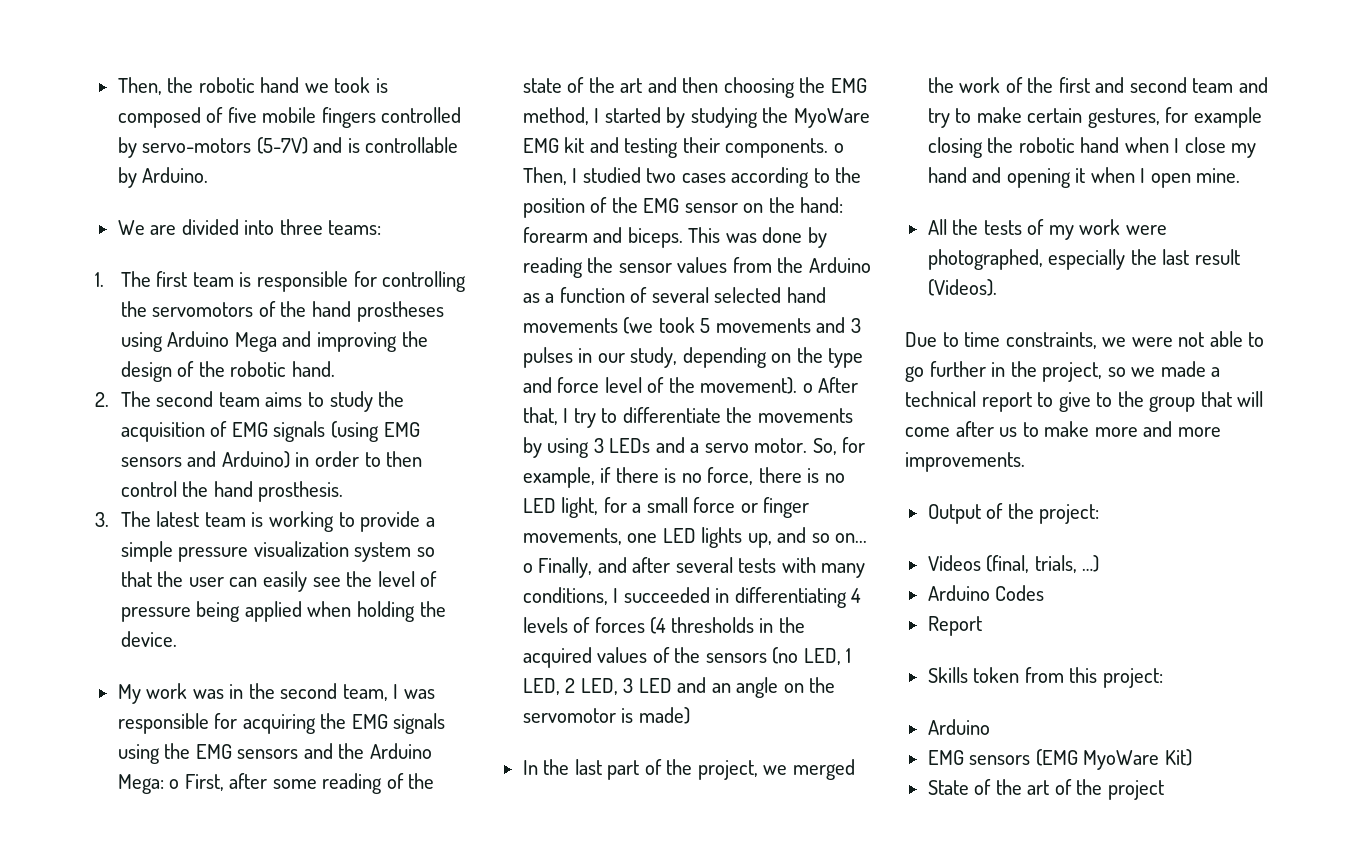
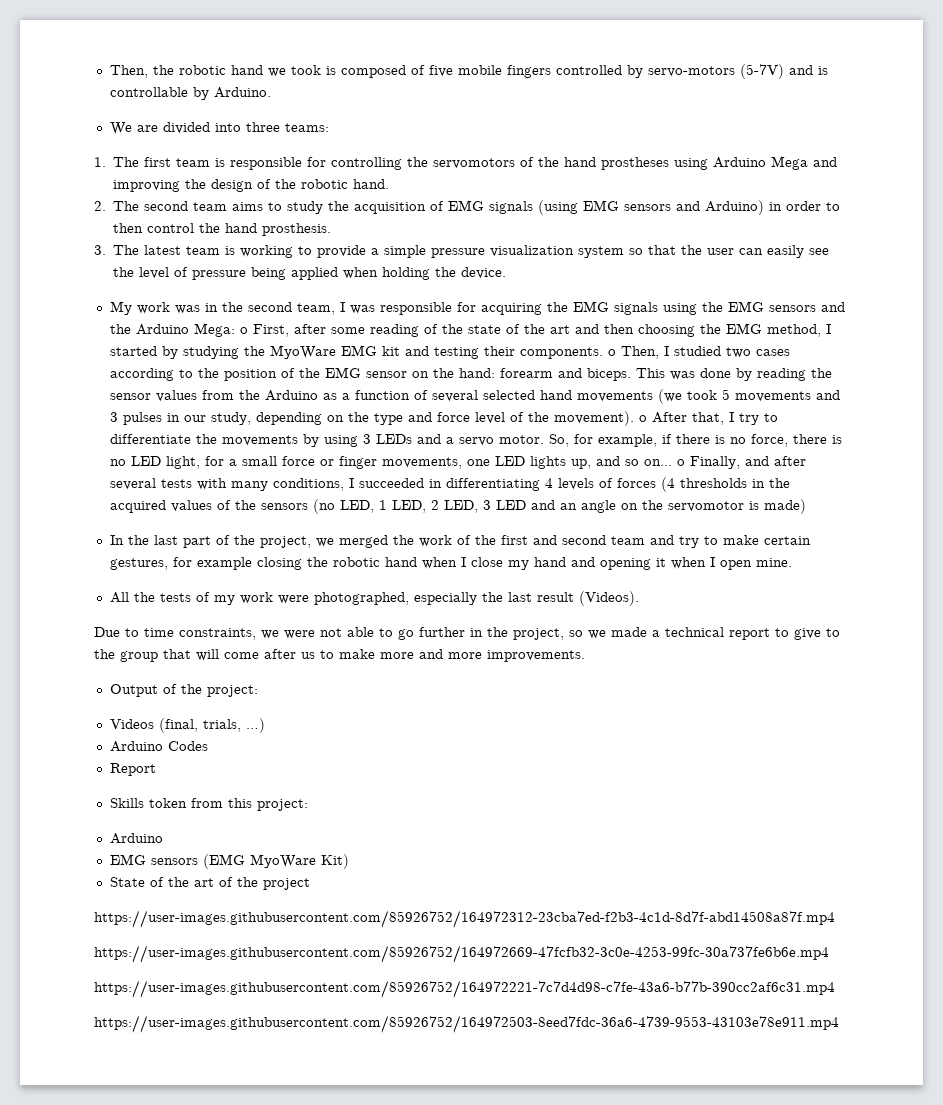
+ https://user-images.githubusercontent.com/85926752/164972312-23cba7ed-f2b3-4c1d-8d7f-abd14508a87f.mp4
+ https://user-images.githubusercontent.com/85926752/164972669-47fcfb32-3c0e-4253-99fc-30a737fe6b6e.mp4
+ https://user-images.githubusercontent.com/85926752/164972221-7c7d4d98-c7fe-43a6-b77b-390cc2af6c31.mp4
+ https://user-images.githubusercontent.com/85926752/164972503-8eed7fdc-36a6-4739-9553-43103e78e911.mp4

